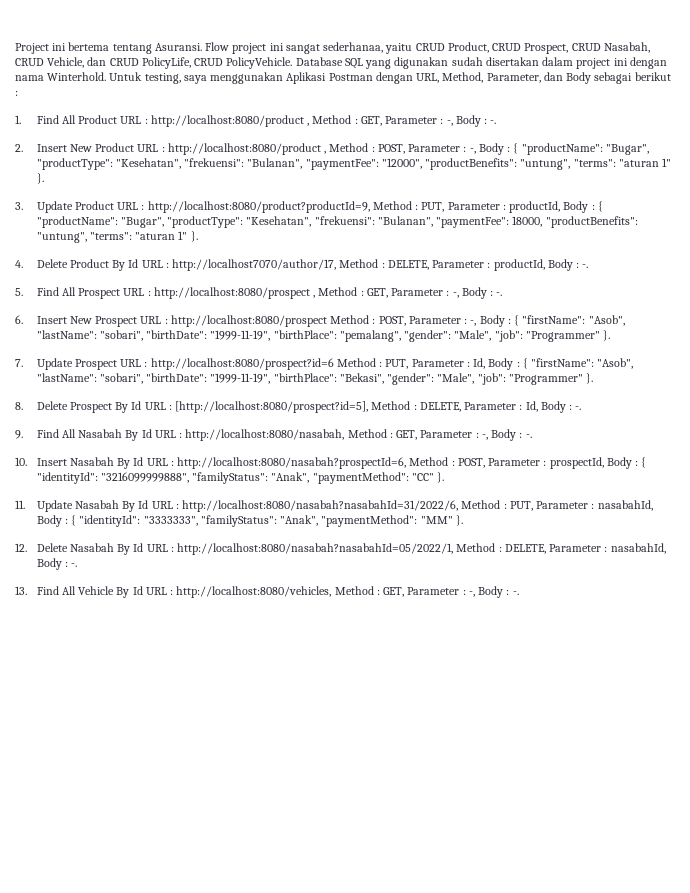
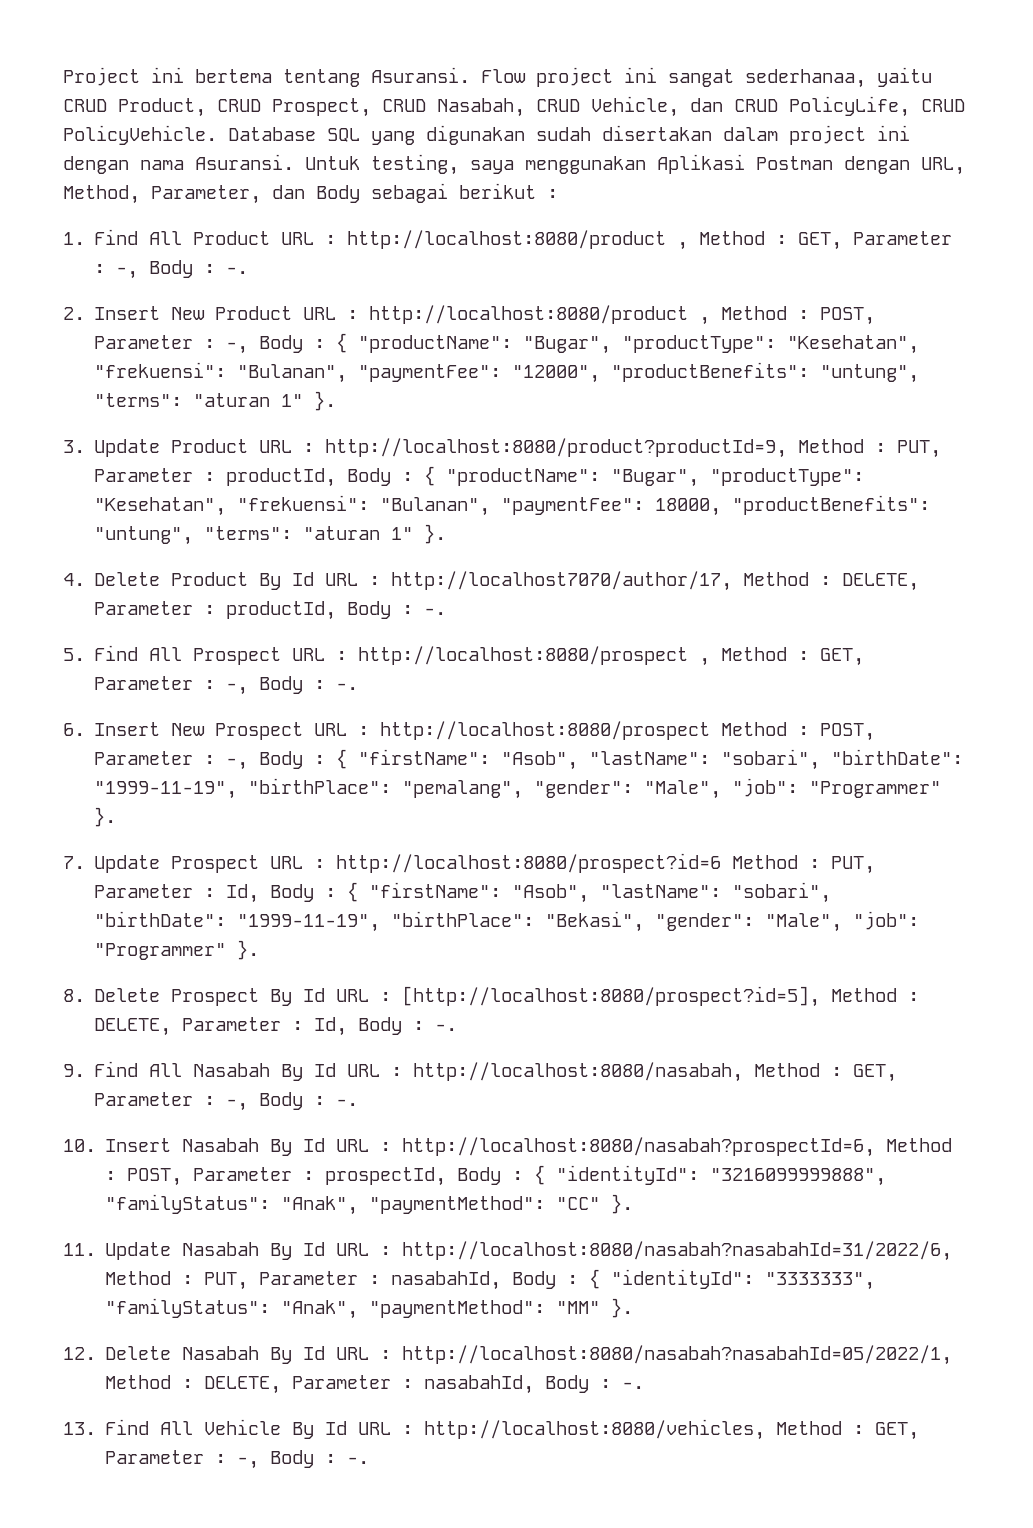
- Database SQL yang digunakan sudah disertakan dalam project ini dengan nama Winterhold.
+ Database SQL yang digunakan sudah disertakan dalam project ini dengan nama Asuransi.

